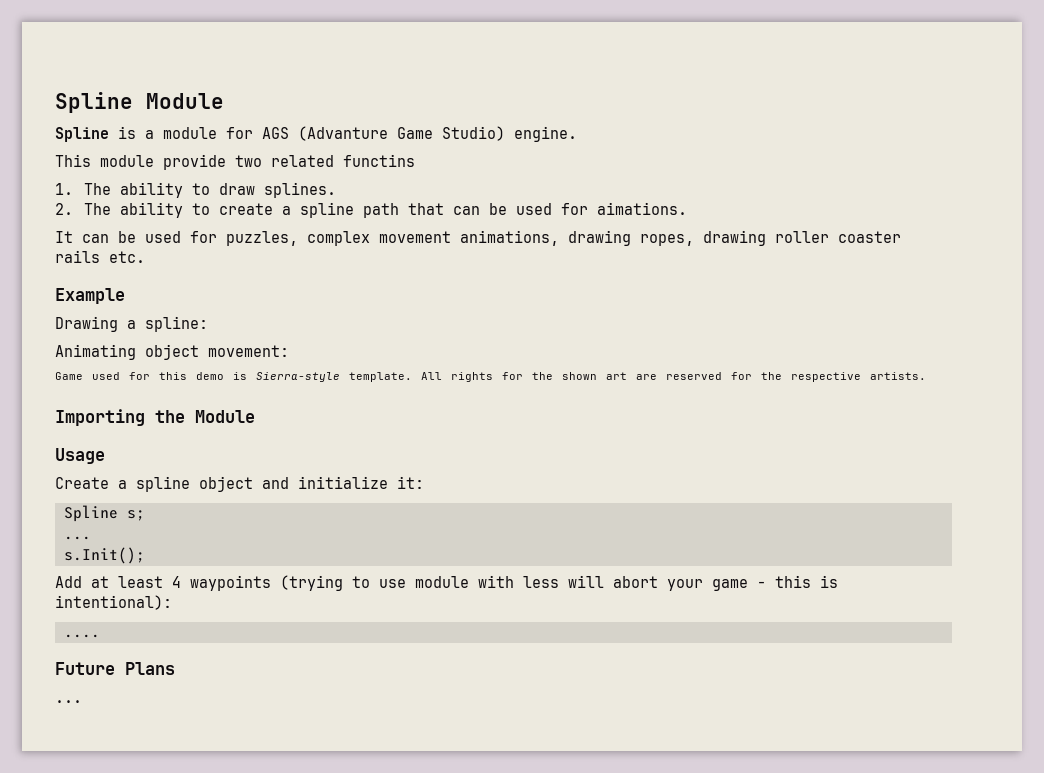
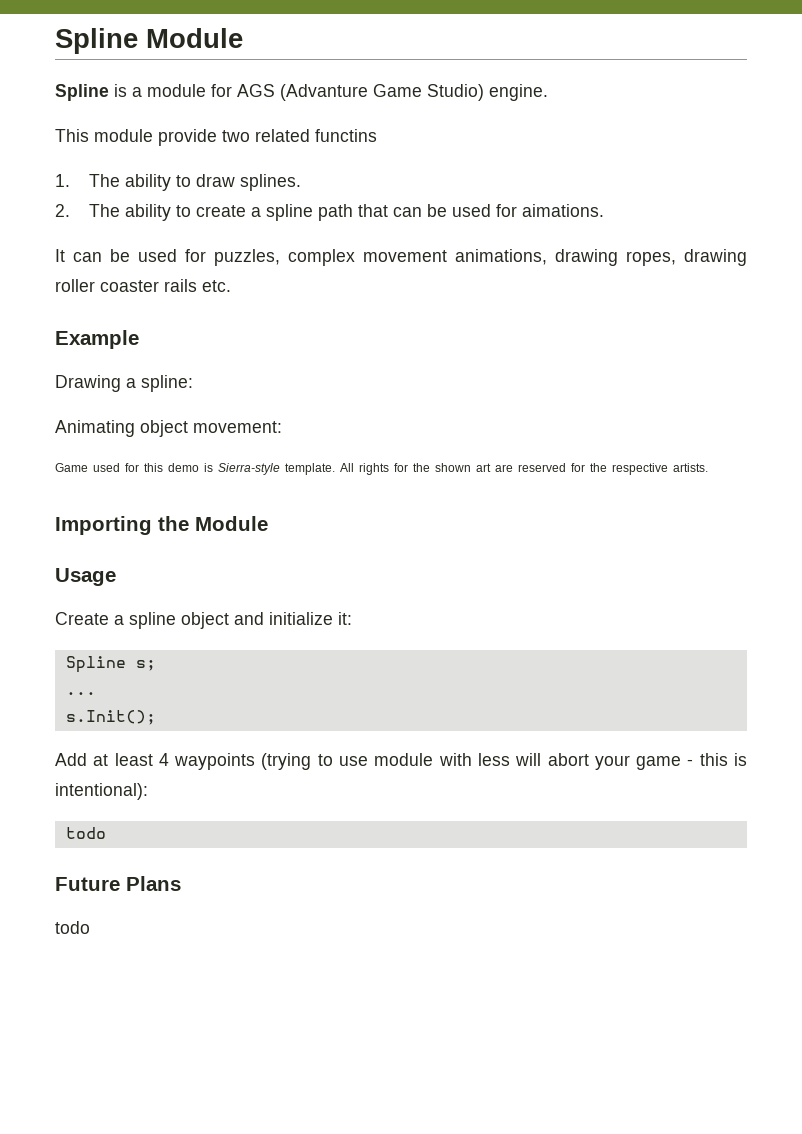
  Add at least 4 waypoints (trying to use module with less will abort your game - this is intentional):
- ....
+ todo
  Future Plans
- ...
+ todo

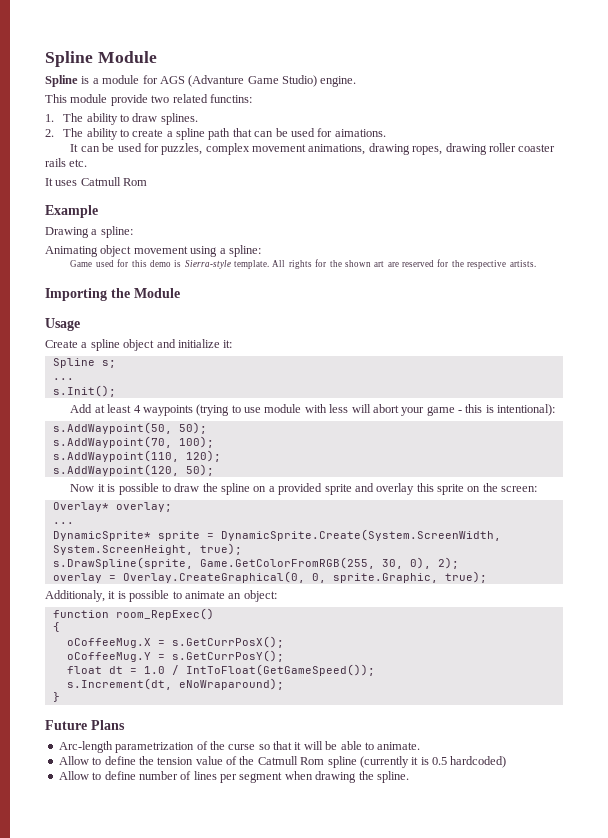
- This module provide two related functins
+ This module provide two related functins:
+ It uses Catmull Rom
- Animating object movement:
+ Animating object movement using a spline:
  Add at least 4 waypoints (trying to use module with less will abort your game - this is intentional):
- todo
+ s.AddWaypoint(50, 50);
+ s.AddWaypoint(70, 100);
+ s.AddWaypoint(110, 120);
+ s.AddWaypoint(120, 50);
+ Now it is possible to draw the spline on a provided sprite and overlay this sprite on the screen:
+ Overlay* overlay;
+ ...
+ DynamicSprite* sprite = DynamicSprite.Create(System.ScreenWidth, System.ScreenHeight, true);
+ s.DrawSpline(sprite, Game.GetColorFromRGB(255, 30, 0), 2);
+ overlay = Overlay.CreateGraphical(0, 0, sprite.Graphic, true);
+ Additionaly, it is possible to animate an object:
+ function room_RepExec()
+ {
+ oCoffeeMug.X = s.GetCurrPosX();
+ oCoffeeMug.Y = s.GetCurrPosY();
+ float dt = 1.0 / IntToFloat(GetGameSpeed());
+ s.Increment(dt, eNoWraparound);
+ }
  Future Plans
- todo
+ Arc-length parametrization of the curse so that it will be able to animate.
+ Allow to define the tension value of the Catmull Rom spline (currently it is 0.5 hardcoded)
+ Allow to define number of lines per segment when drawing the spline.

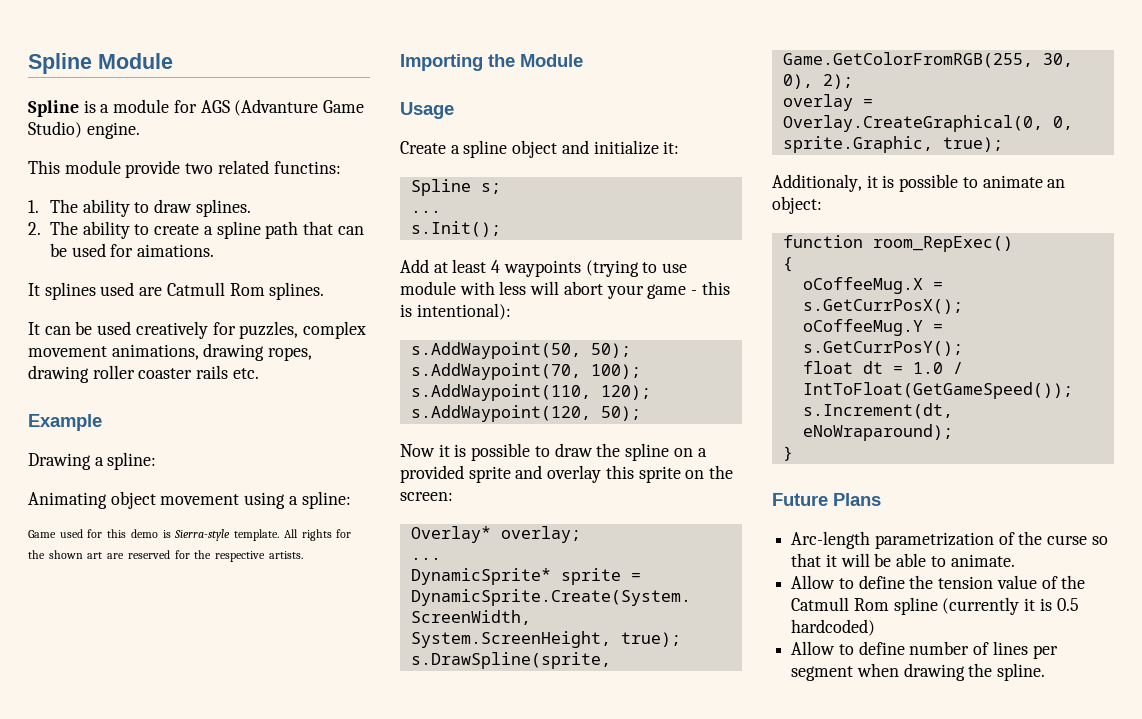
+ It splines used are Catmull Rom splines.
- It can be used for puzzles, complex movement animations, drawing ropes, drawing roller coaster rails etc.
+ It can be used creatively for puzzles, complex movement animations, drawing ropes, drawing roller coaster rails etc.
- It uses Catmull Rom

